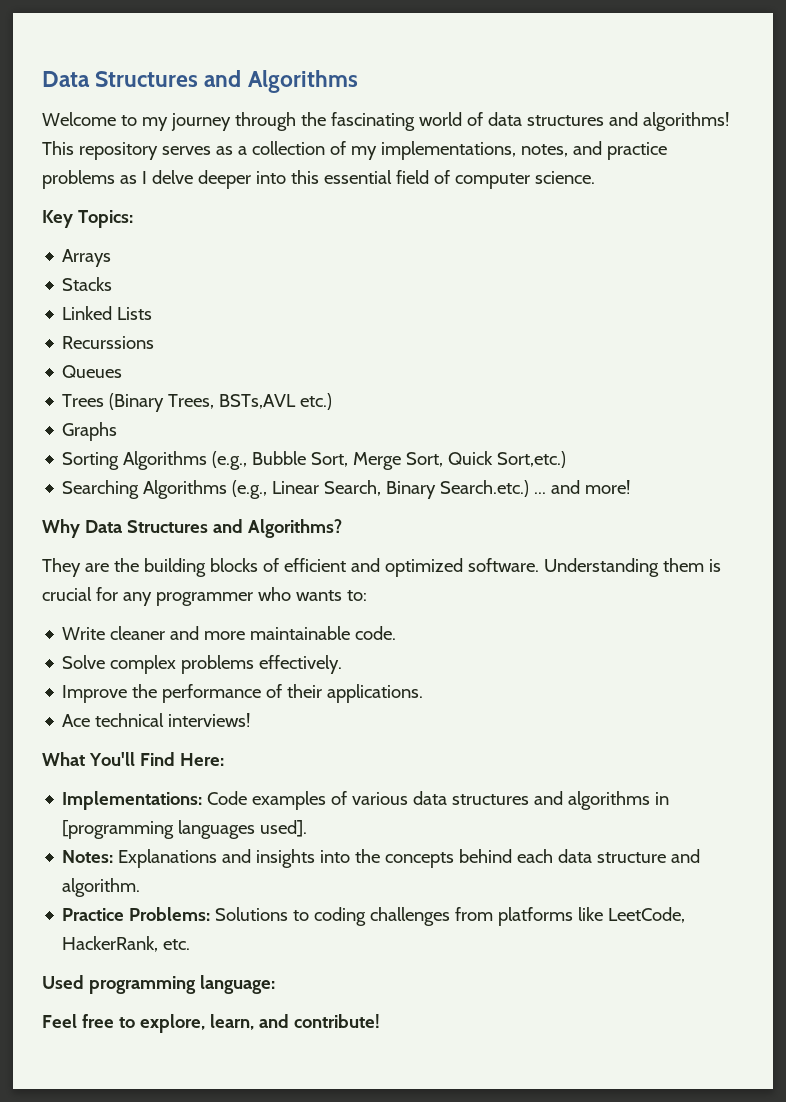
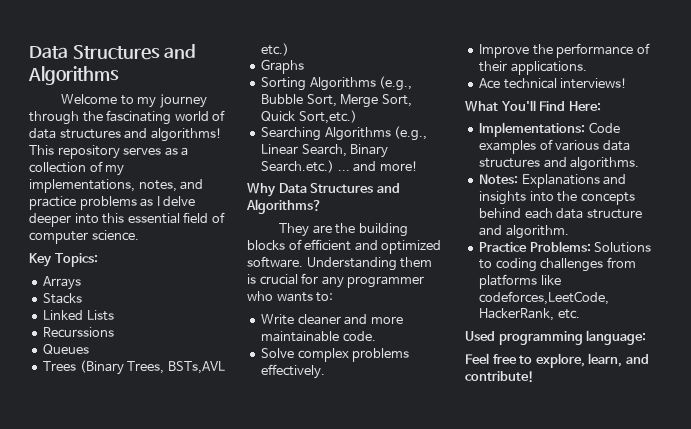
- Implementations: Code examples of various data structures and algorithms in [programming languages used].
+ Implementations: Code examples of various data structures and algorithms.
- Practice Problems: Solutions to coding challenges from platforms like LeetCode, HackerRank, etc.
+ Practice Problems: Solutions to coding challenges from platforms like codeforces,LeetCode, HackerRank, etc.

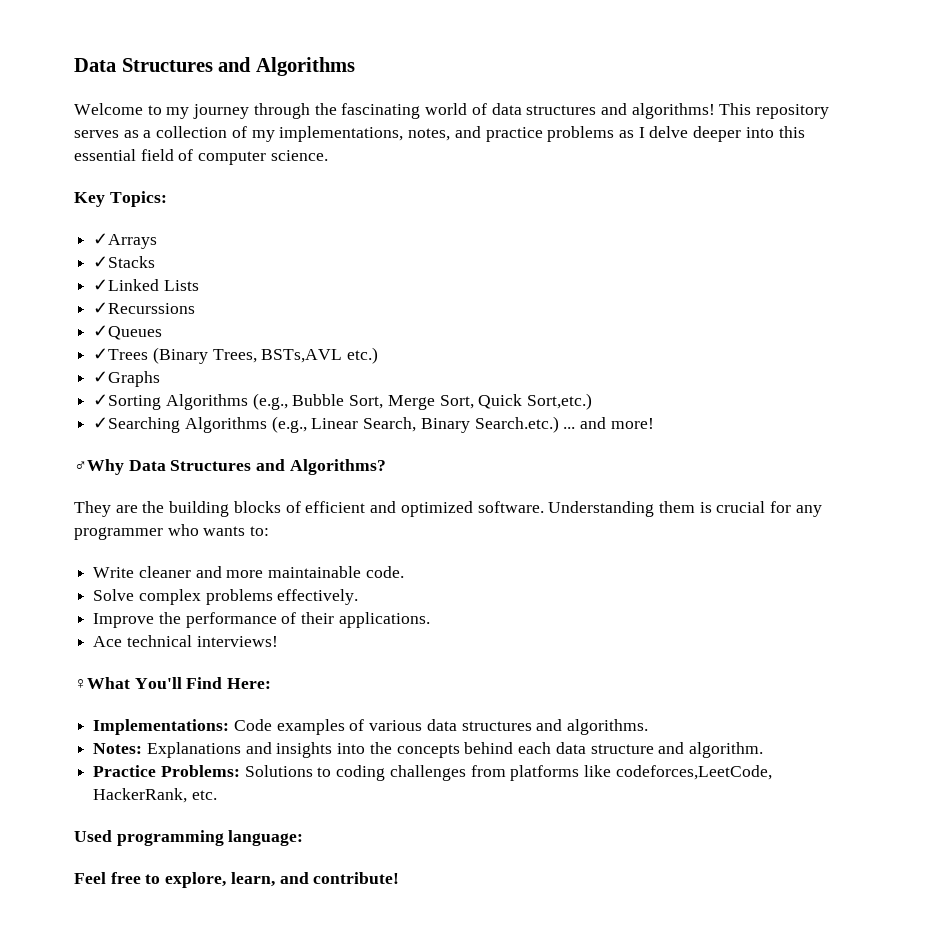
- Arrays
- Stacks
- Linked Lists
- Recurssions
- Queues
- Trees (Binary Trees, BSTs,AVL etc.)
+ ✓Arrays
+ ✓Stacks
+ ✓Linked Lists
+ ✓Recurssions
+ ✓Queues
+ ✓Trees (Binary Trees, BSTs,AVL etc.)
- Graphs
- Sorting Algorithms (e.g., Bubble Sort, Merge Sort, Quick Sort,etc.)
+ ✓Graphs
+ ✓Sorting Algorithms (e.g., Bubble Sort, Merge Sort, Quick Sort,etc.)
- Searching Algorithms (e.g., Linear Search, Binary Search.etc.) ... and more!
+ ✓Searching Algorithms (e.g., Linear Search, Binary Search.etc.) ... and more!
- Why Data Structures and Algorithms?
+ ♂Why Data Structures and Algorithms?
- What You'll Find Here:
+ ♀What You'll Find Here:

